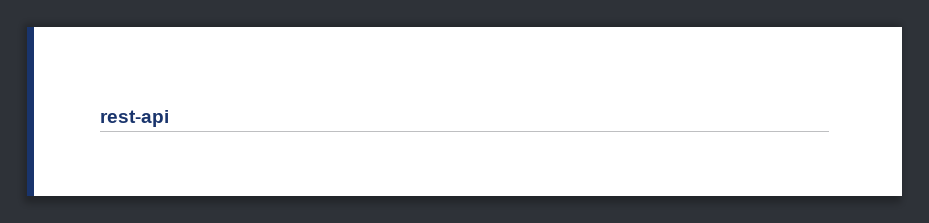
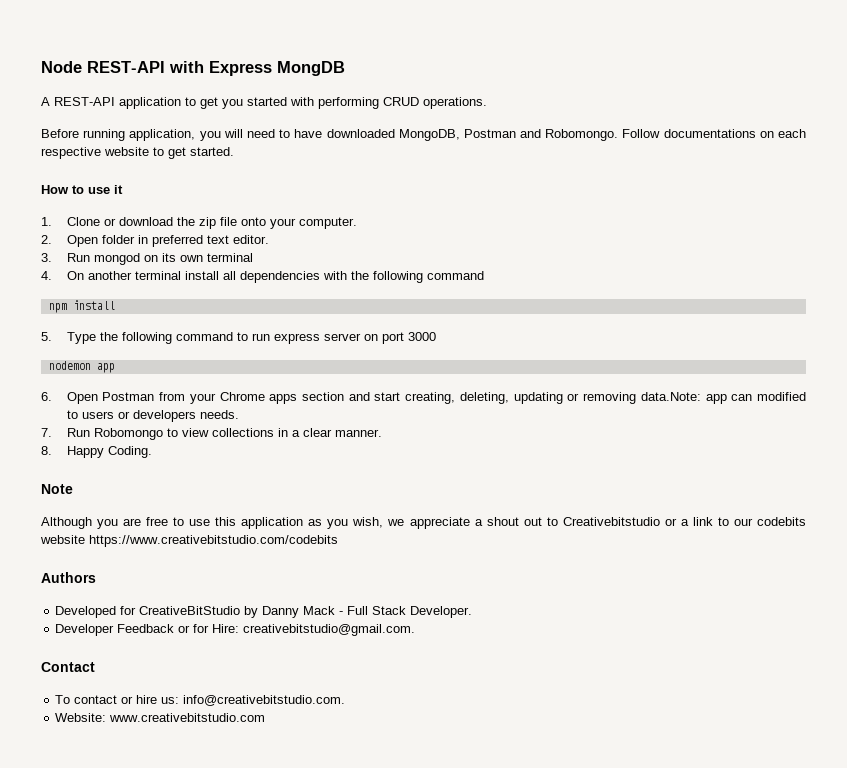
- rest-api
+ Node REST-API with Express MongDB
+ A REST-API application to get you started with performing CRUD operations.
+ Before running application, you will need to have downloaded MongoDB, Postman and Robomongo. Follow documentations on each respective website to get started.
+ How to use it
+ 1. Clone or download the zip file onto your computer.
+ 2. Open folder in preferred text editor.
+ 3. Run mongod on its own terminal
+ 4. On another terminal install all dependencies with the following command
+ npm install
+ 5. Type the following command to run express server on port 3000
+ nodemon app
+ 6. Open Postman from your Chrome apps section and start creating, deleting, updating or removing data.Note: app can modified to users or developers needs.
+ 7. Run Robomongo to view collections in a clear manner.
+ 8. Happy Coding.
+ Note
+ Although you are free to use this application as you wish, we appreciate a shout out to Creativebitstudio or a link to our codebits website https://www.creativebitstudio.com/codebits
+ Authors
+ Developed for CreativeBitStudio by Danny Mack - Full Stack Developer.
+ Developer Feedback or for Hire: creativebitstudio@gmail.com.
+ Contact
+ To contact or hire us: info@creativebitstudio.com.
+ Website: www.creativebitstudio.com

